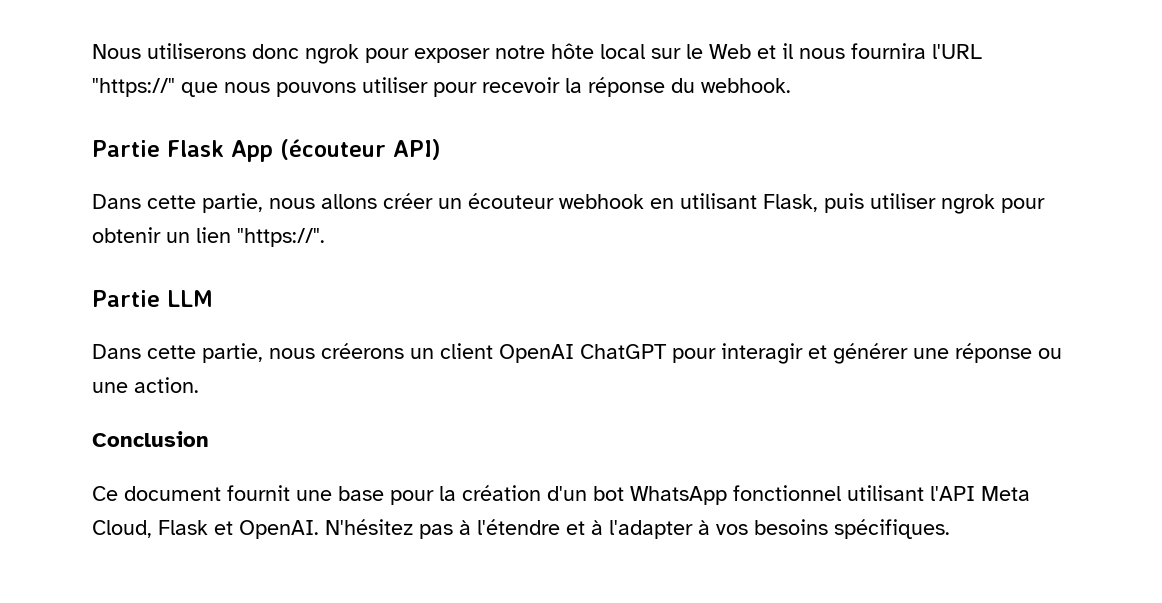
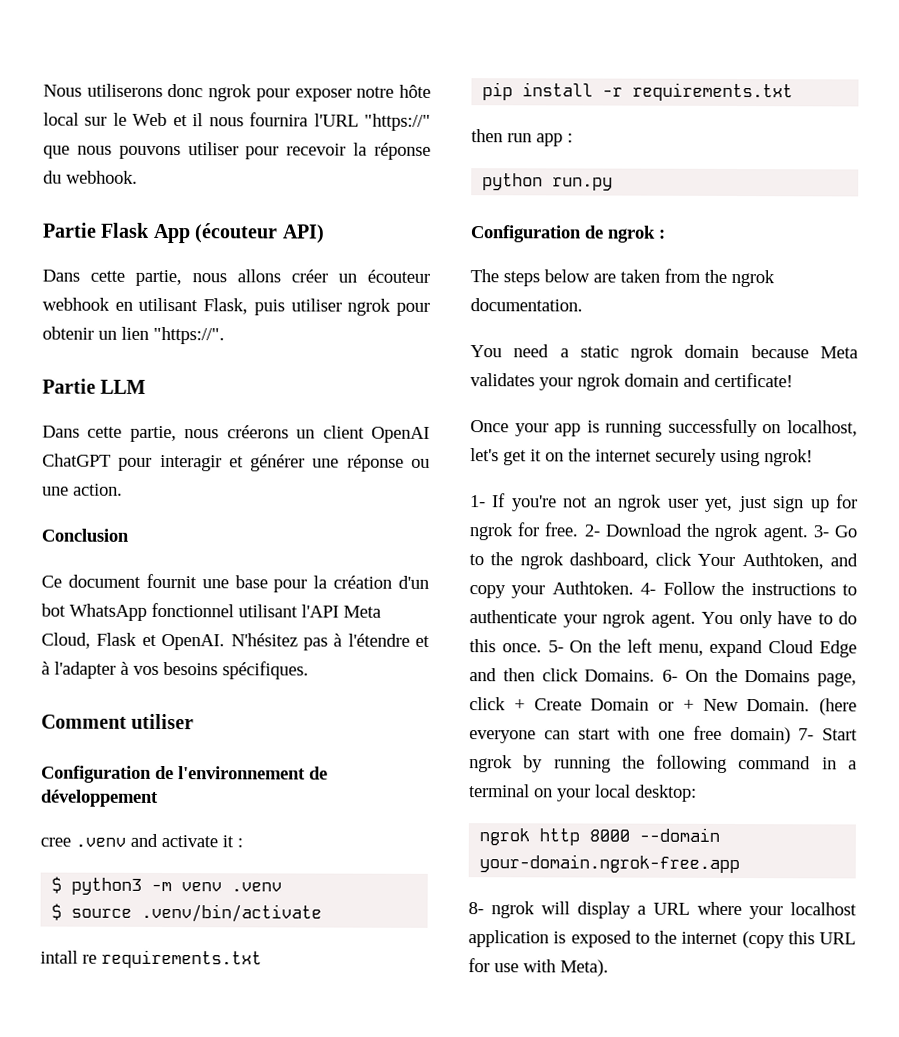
+ Comment utiliser
+ Configuration de l'environnement de développement
+ cree .venv and activate it :
+ $ python3 -m venv .venv
+ $ source .venv/bin/activate
+ intall re requirements.txt
+ pip install -r requirements.txt
+ then run app :
+ python run.py
+ Configuration de ngrok :
+ The steps below are taken from the ngrok documentation.
+ You need a static ngrok domain because Meta validates your ngrok domain and certificate!
+ Once your app is running successfully on localhost, let's get it on the internet securely using ngrok!
+ 1- If you're not an ngrok user yet, just sign up for ngrok for free. 2- Download the ngrok agent. 3- Go to the ngrok dashboard, click Your Authtoken, and copy your Authtoken. 4- Follow the instructions to authenticate your ngrok agent. You only have to do this once. 5- On the left menu, expand Cloud Edge and then click Domains. 6- On the Domains page, click + Create Domain or + New Domain. (here everyone can start with one free domain) 7- Start ngrok by running the following command in a terminal on your local desktop:
+ ngrok http 8000 --domain your-domain.ngrok-free.app
+ 8- ngrok will display a URL where your localhost application is exposed to the internet (copy this URL for use with Meta).

